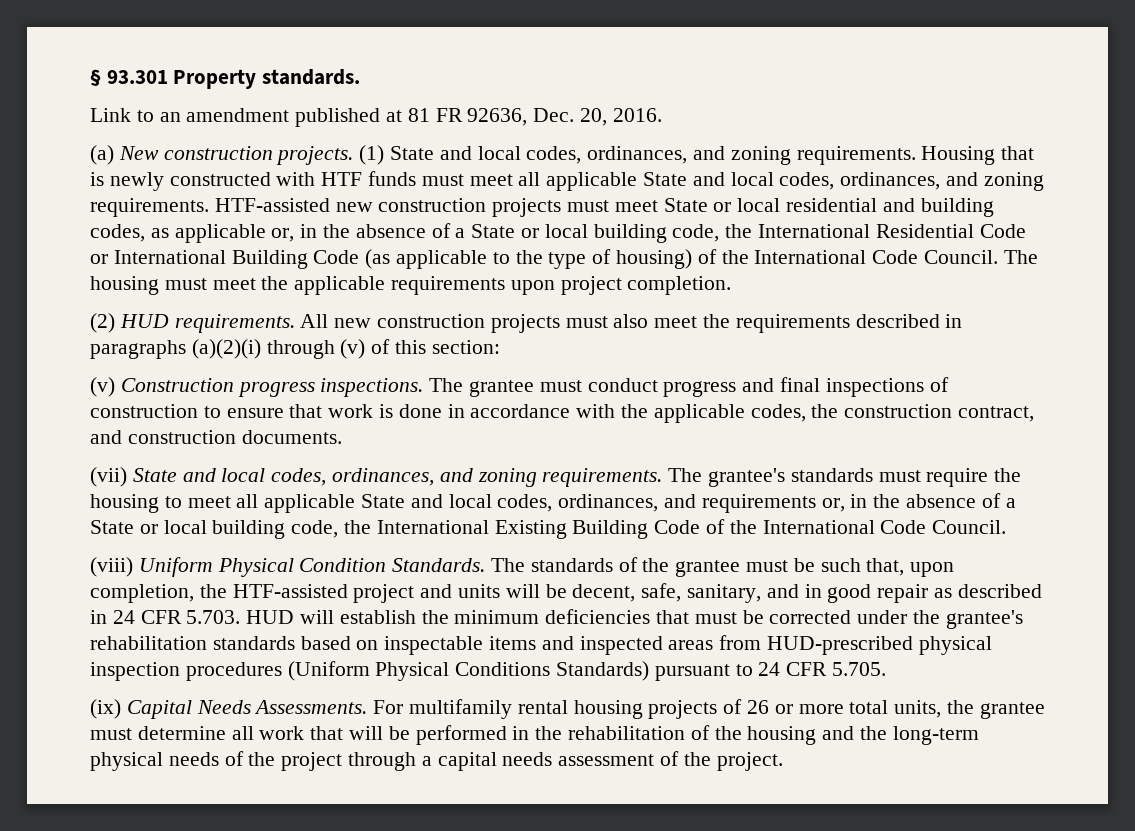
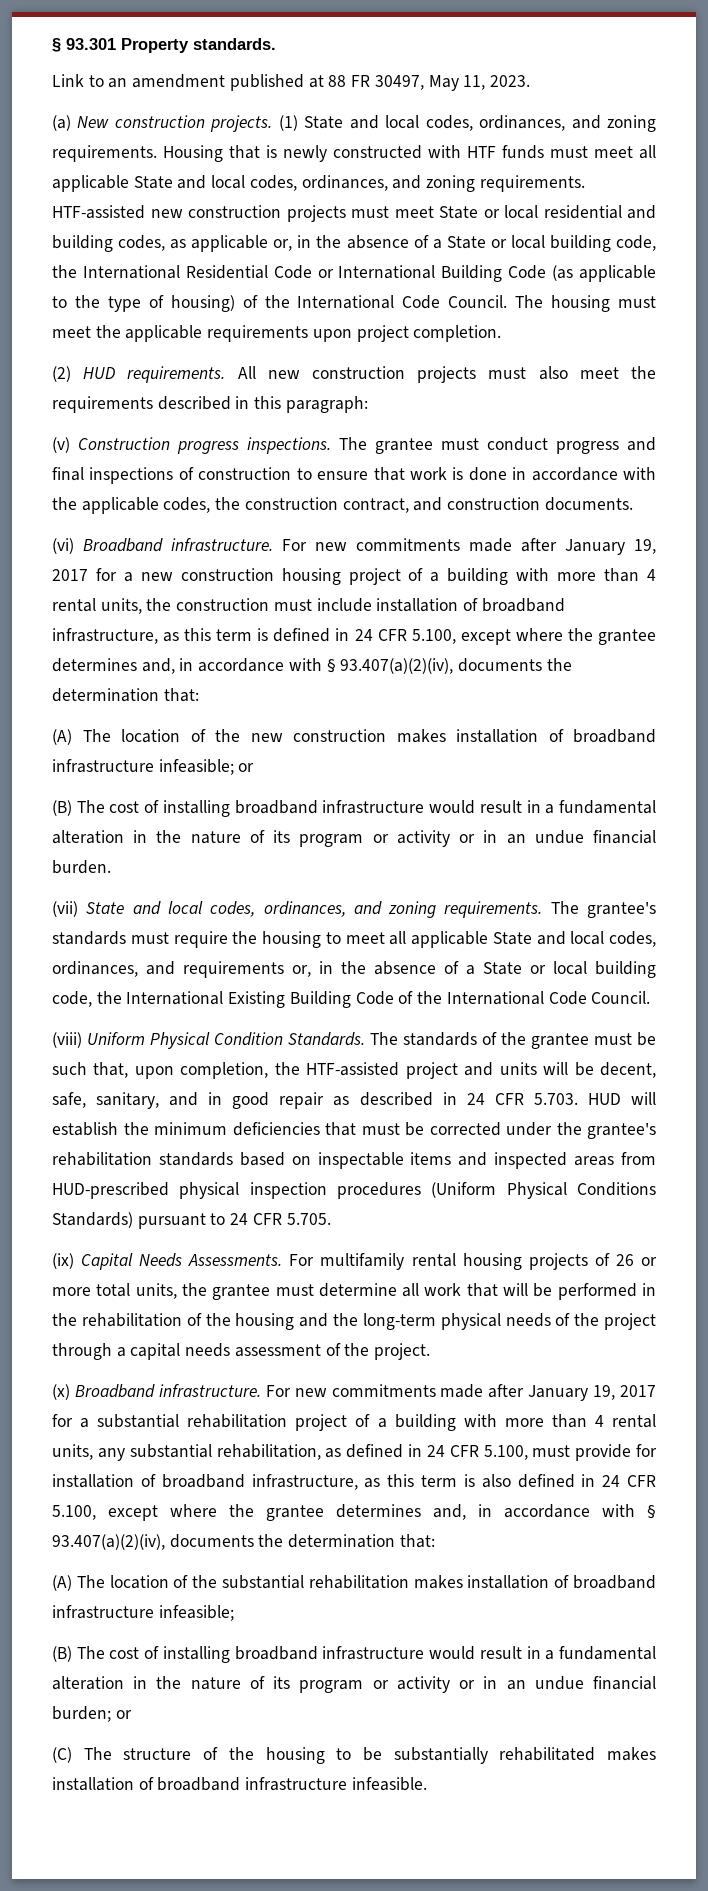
- Link to an amendment published at 81 FR 92636, Dec. 20, 2016.
+ Link to an amendment published at 88 FR 30497, May 11, 2023.
- All new construction projects must also meet the requirements described in paragraphs (a)(2)(i) through (v) of this section:
+ All new construction projects must also meet the requirements described in this paragraph:
+ (vi) Broadband infrastructure. For new commitments made after January 19, 2017 for a new construction housing project of a building with more than 4 rental units, the construction must include installation of broadband infrastructure, as this term is defined in 24 CFR 5.100, except where the grantee determines and, in accordance with § 93.407(a)(2)(iv), documents the determination that:
+ (A) The location of the new construction makes installation of broadband infrastructure infeasible; or
+ (B) The cost of installing broadband infrastructure would result in a fundamental alteration in the nature of its program or activity or in an undue financial burden.
+ (x) Broadband infrastructure. For new commitments made after January 19, 2017 for a substantial rehabilitation project of a building with more than 4 rental units, any substantial rehabilitation, as defined in 24 CFR 5.100, must provide for installation of broadband infrastructure, as this term is also defined in 24 CFR 5.100, except where the grantee determines and, in accordance with § 93.407(a)(2)(iv), documents the determination that:
+ (A) The location of the substantial rehabilitation makes installation of broadband infrastructure infeasible;
+ (B) The cost of installing broadband infrastructure would result in a fundamental alteration in the nature of its program or activity or in an undue financial burden; or
+ (C) The structure of the housing to be substantially rehabilitated makes installation of broadband infrastructure infeasible.

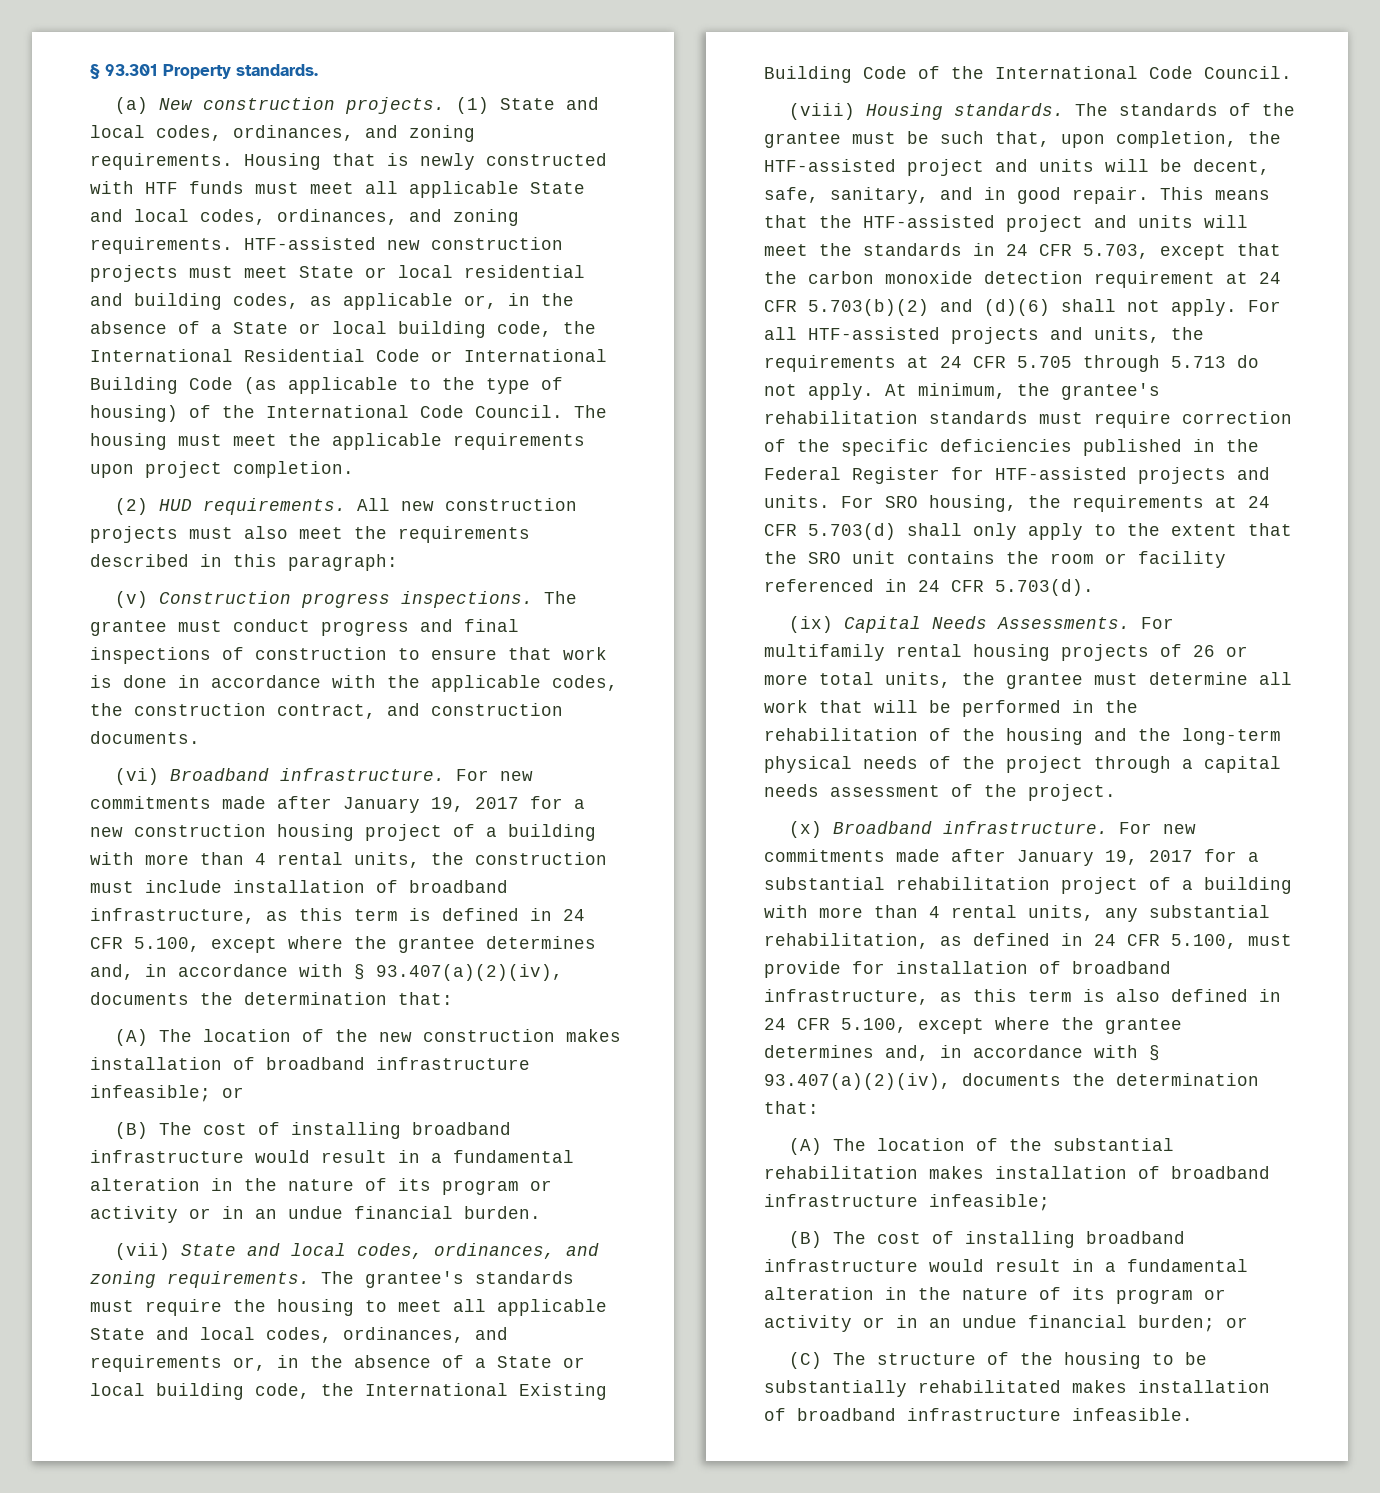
- Link to an amendment published at 88 FR 30497, May 11, 2023.
- (viii) Uniform Physical Condition Standards.
+ (viii) Housing standards.
- The standards of the grantee must be such that, upon completion, the HTF-assisted project and units will be decent, safe, sanitary, and in good repair as described in 24 CFR 5.703. HUD will establish the minimum deficiencies that must be corrected under the grantee's rehabilitation standards based on inspectable items and inspected areas from HUD-prescribed physical inspection procedures (Uniform Physical Conditions Standards) pursuant to 24 CFR 5.705.
+ The standards of the grantee must be such that, upon completion, the HTF-assisted project and units will be decent, safe, sanitary, and in good repair. This means that the HTF-assisted project and units will meet the standards in 24 CFR 5.703, except that the carbon monoxide detection requirement at 24 CFR 5.703(b)(2) and (d)(6) shall not apply. For all HTF-assisted projects and units, the requirements at 24 CFR 5.705 through 5.713 do not apply. At minimum, the grantee's rehabilitation standards must require correction of the specific deficiencies published in the Federal Register for HTF-assisted projects and units. For SRO housing, the requirements at 24 CFR 5.703(d) shall only apply to the extent that the SRO unit contains the room or facility referenced in 24 CFR 5.703(d).

